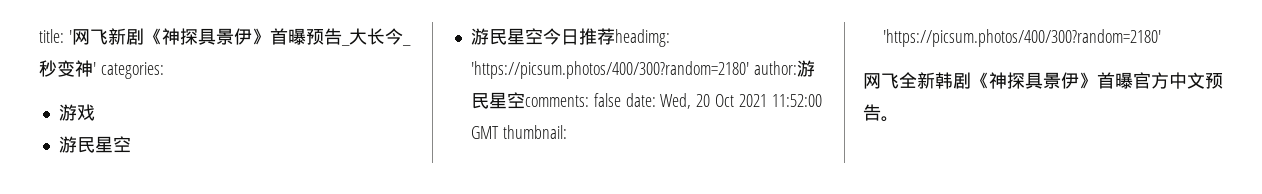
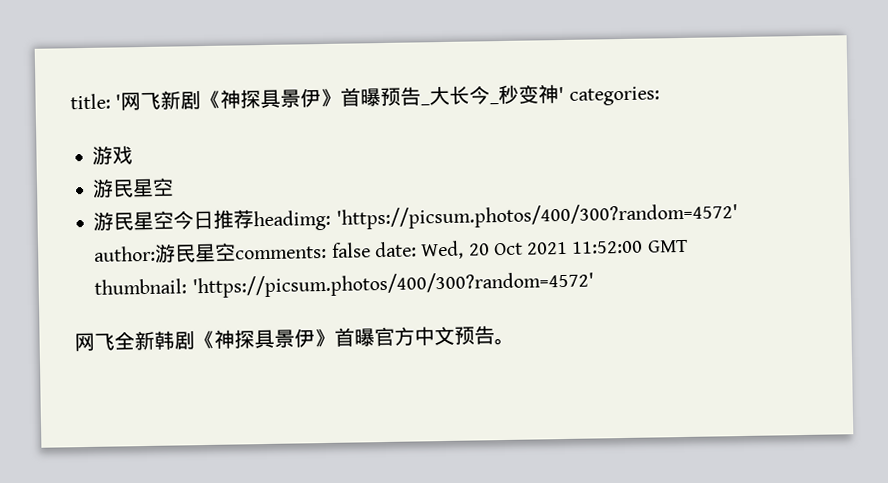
- 游民星空今日推荐headimg: 'https://picsum.photos/400/300?random=2180' author:游民星空comments: false date: Wed, 20 Oct 2021 11:52:00 GMT thumbnail: 'https://picsum.photos/400/300?random=2180'
+ 游民星空今日推荐headimg: 'https://picsum.photos/400/300?random=4572' author:游民星空comments: false date: Wed, 20 Oct 2021 11:52:00 GMT thumbnail: 'https://picsum.photos/400/300?random=4572'

